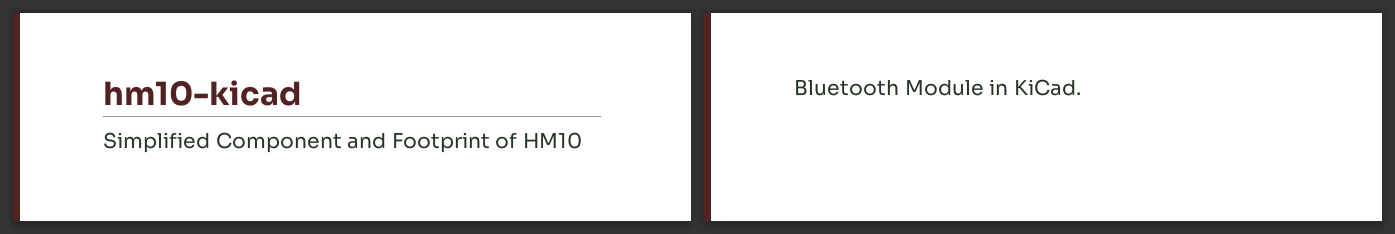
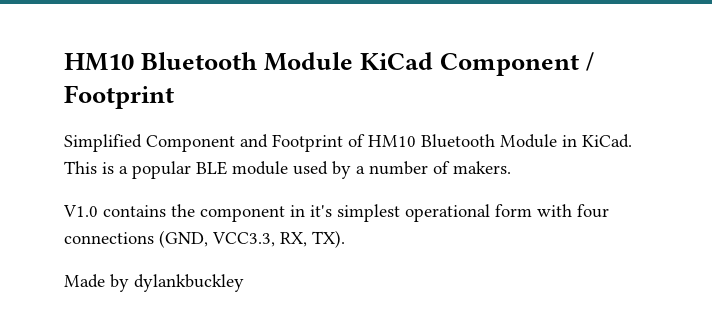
- hm10-kicad
+ HM10 Bluetooth Module KiCad Component / Footprint
+ This is a popular BLE module used by a number of makers.
+ V1.0 contains the component in it's simplest operational form with four connections (GND, VCC3.3, RX, TX).
+ Made by dylankbuckley

